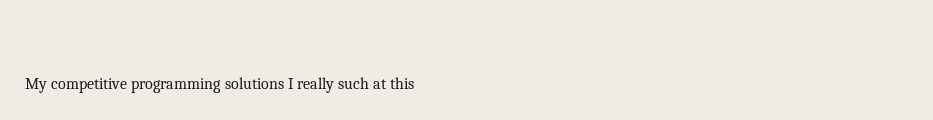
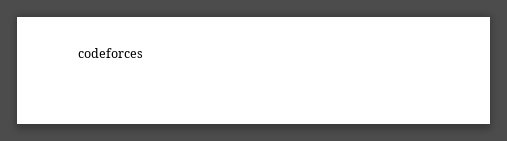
- My competitive programming solutions I really such at this
+ codeforces

